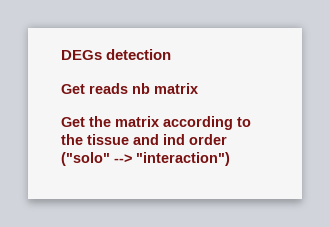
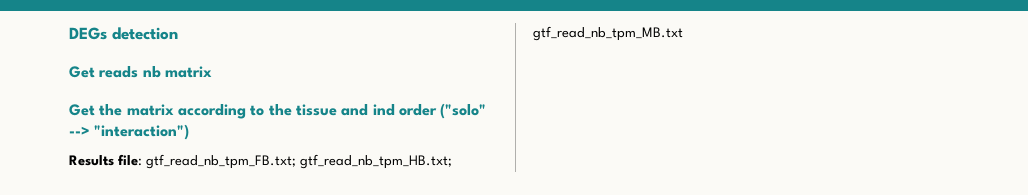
+ Results file: gtf_read_nb_tpm_FB.txt; gtf_read_nb_tpm_HB.txt; gtf_read_nb_tpm_MB.txt

